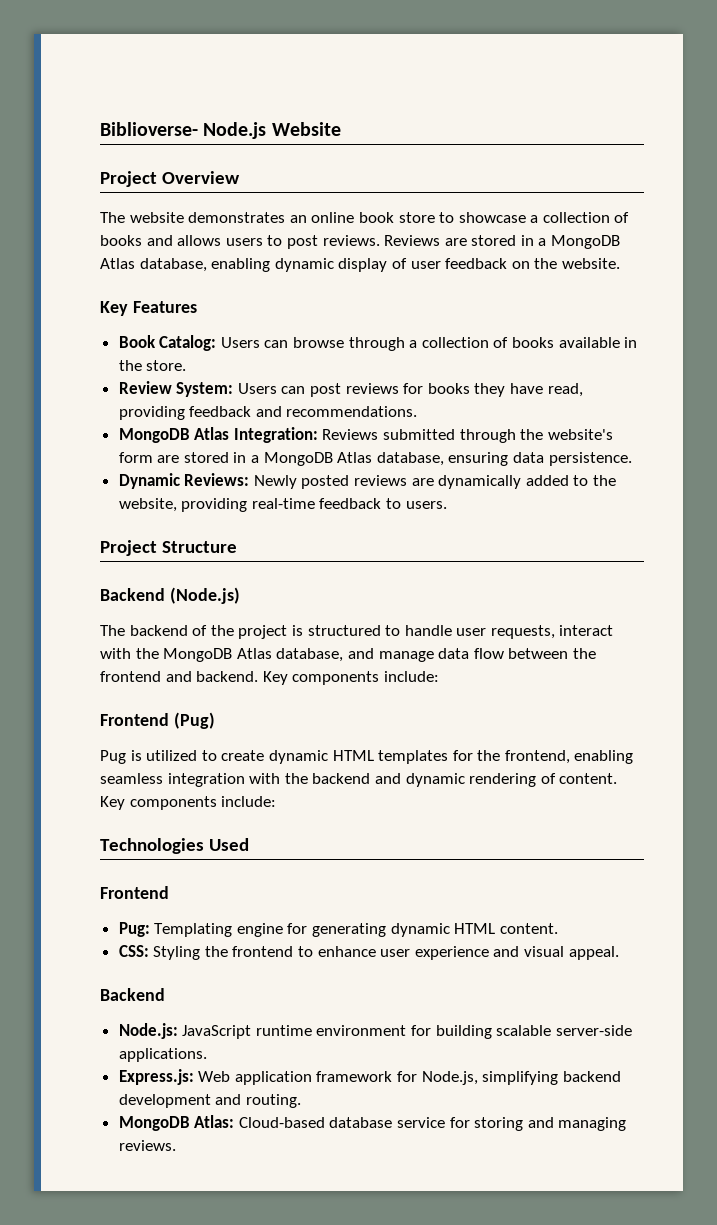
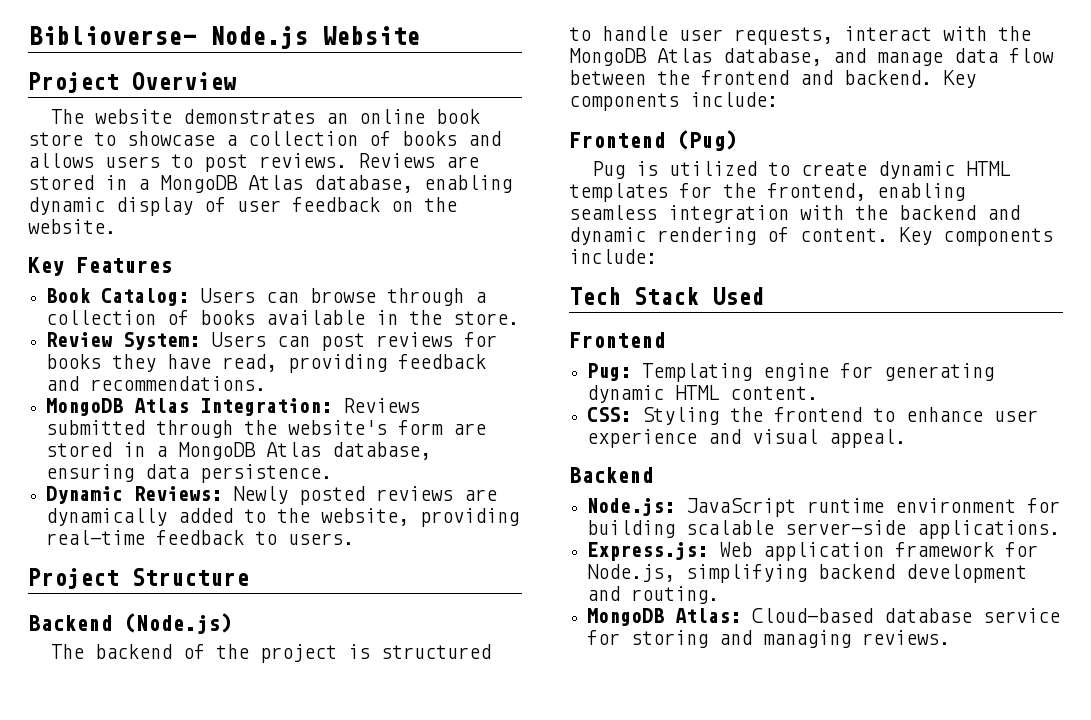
- Technologies Used
+ Tech Stack Used

